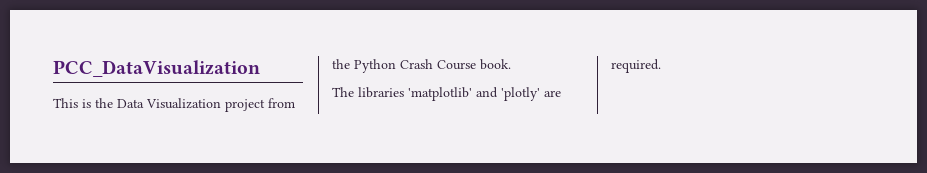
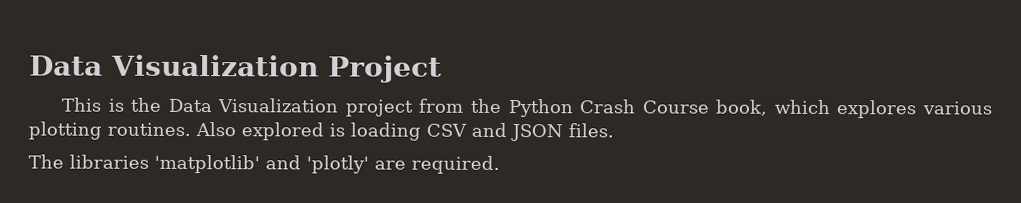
- PCC_DataVisualization
+ Data Visualization Project
- This is the Data Visualization project from the Python Crash Course book.
+ This is the Data Visualization project from the Python Crash Course book, which explores various plotting routines. Also explored is loading CSV and JSON files.

